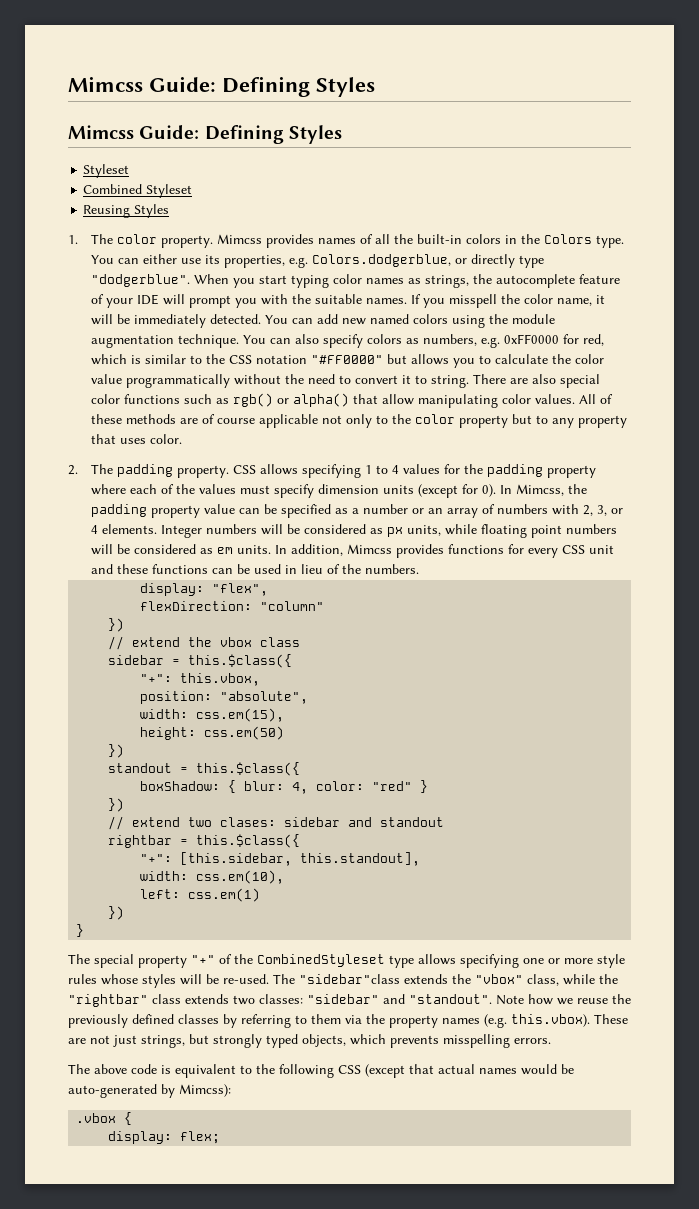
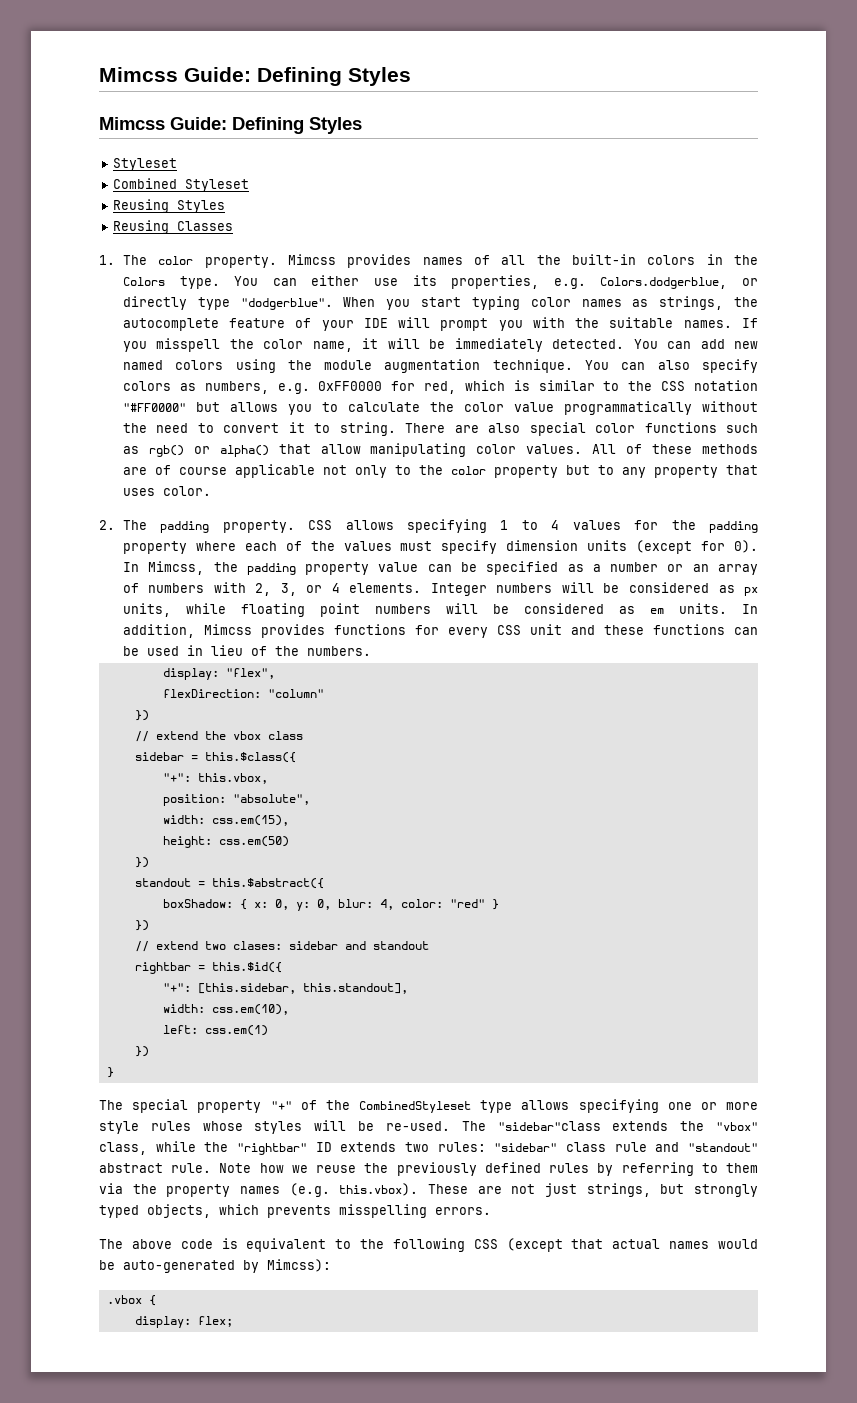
+ Reusing Classes
- standout = this.$class({
+ standout = this.$abstract({
- boxShadow: { blur: 4, color: "red" }
+ boxShadow: { x: 0, y: 0, blur: 4, color: "red" }
- rightbar = this.$class({
+ rightbar = this.$id({
- The "sidebar"class extends the "vbox" class, while the "rightbar" class extends two classes: "sidebar" and "standout".
+ The "sidebar"class extends the "vbox" class, while the "rightbar" ID extends two rules: "sidebar" class rule and "standout" abstract rule.
- Note how we reuse the previously defined classes by referring to them via the property names (e.g. this.vbox). These are not just strings, but strongly typed objects, which prevents misspelling errors.
+ Note how we reuse the previously defined rules by referring to them via the property names (e.g. this.vbox). These are not just strings, but strongly typed objects, which prevents misspelling errors.

